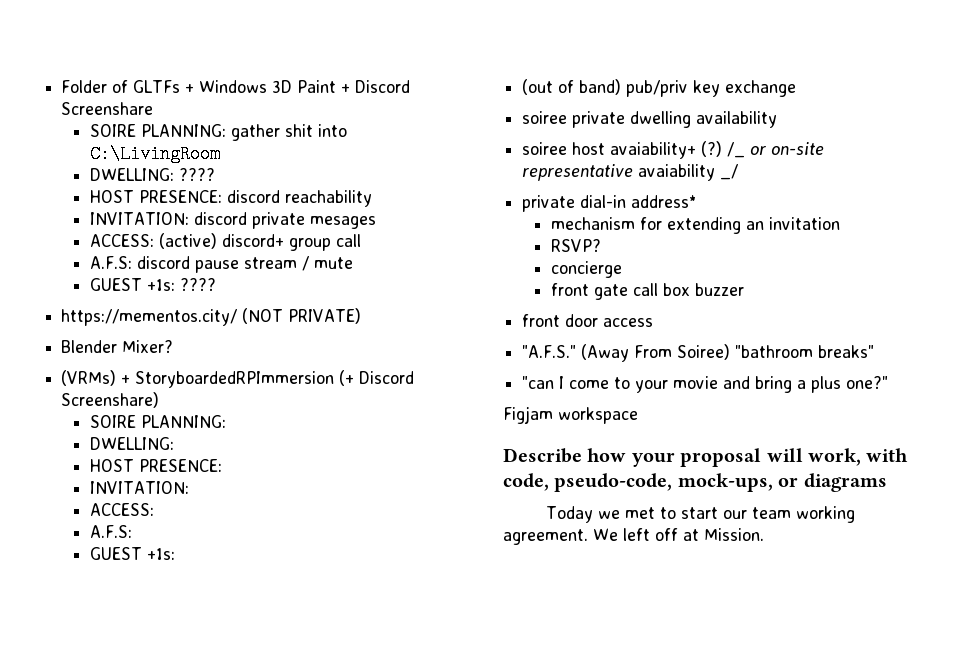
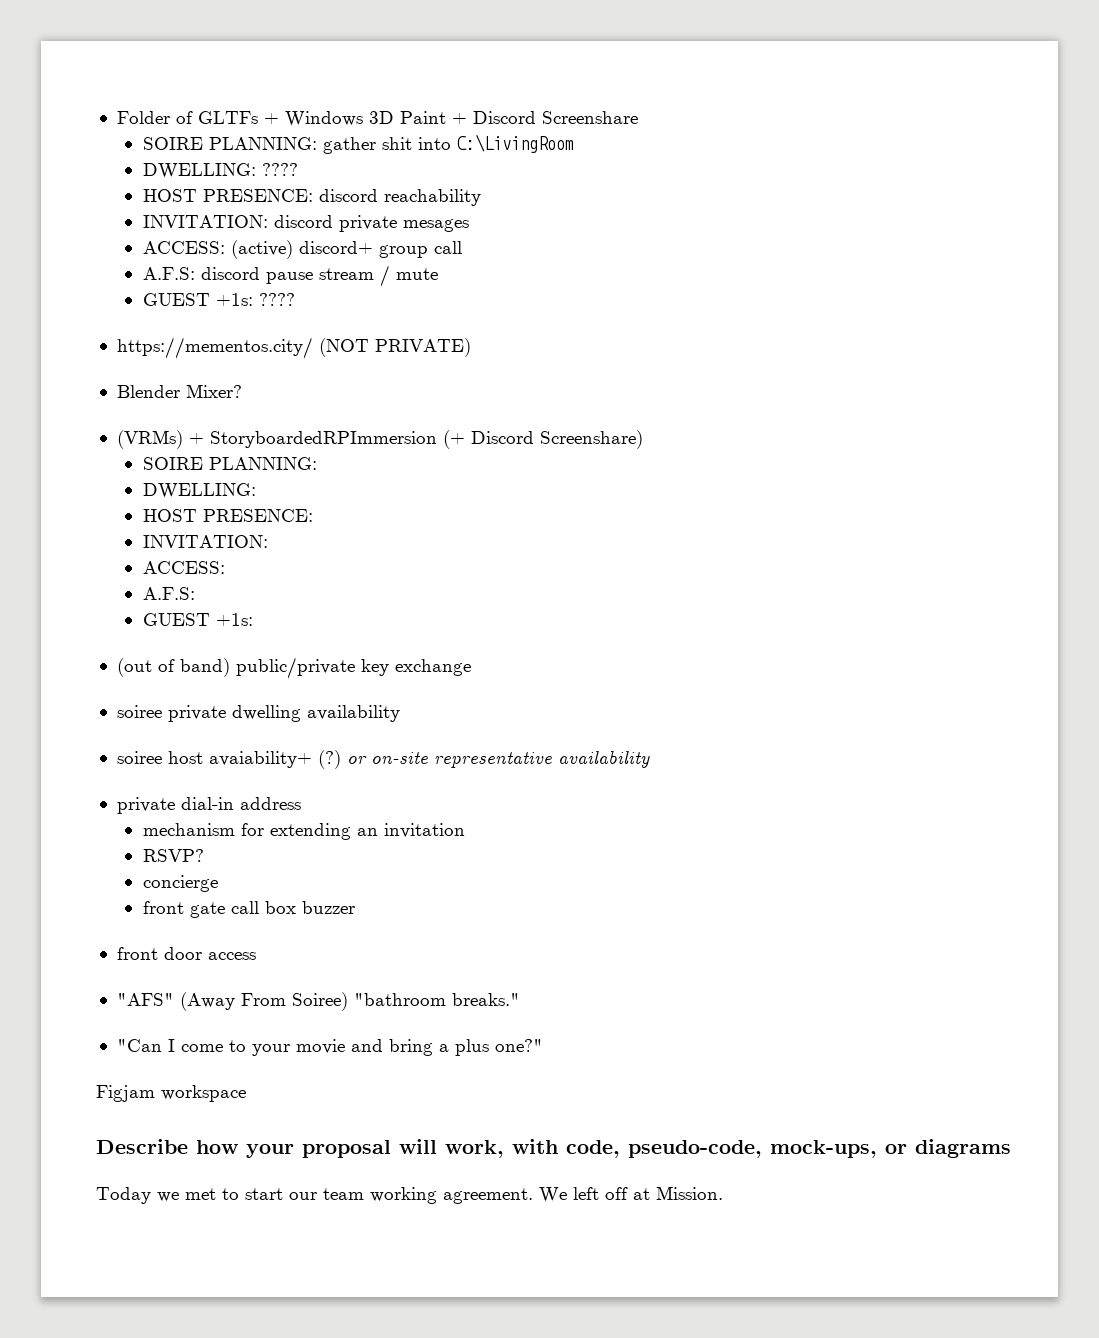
- (out of band) pub/priv key exchange
+ (out of band) public/private key exchange
- soiree host avaiability+ (?) /_ or on-site representative avaiability _/
+ soiree host avaiability+ (?) or on-site representative availability
- private dial-in address*
+ private dial-in address
- "A.F.S." (Away From Soiree) "bathroom breaks"
- "can I come to your movie and bring a plus one?"
+ "AFS" (Away From Soiree) "bathroom breaks."
+ "Can I come to your movie and bring a plus one?"

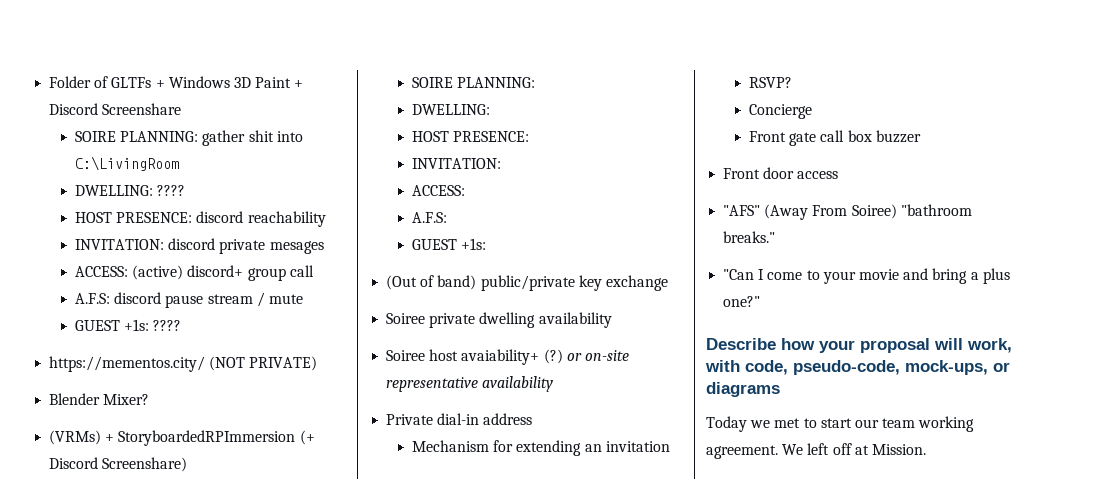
- (out of band) public/private key exchange
+ (Out of band) public/private key exchange
- soiree private dwelling availability
+ Soiree private dwelling availability
- soiree host avaiability+ (?) or on-site representative availability
+ Soiree host avaiability+ (?) or on-site representative availability
- private dial-in address
+ Private dial-in address
- mechanism for extending an invitation
+ Mechanism for extending an invitation
- concierge
- front gate call box buzzer
+ Concierge
+ Front gate call box buzzer
- front door access
+ Front door access
- Figjam workspace

